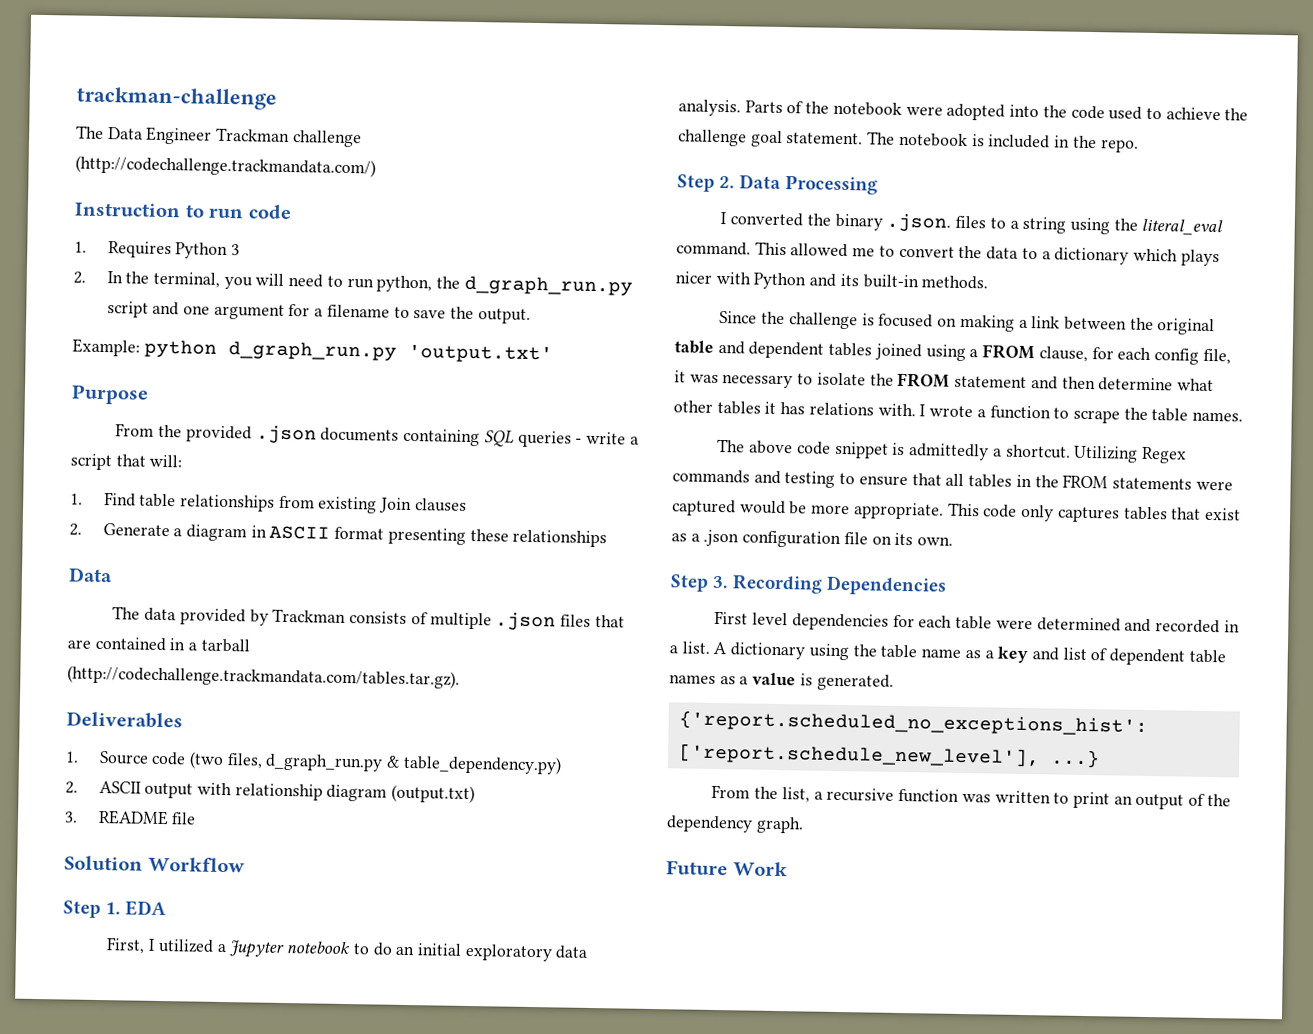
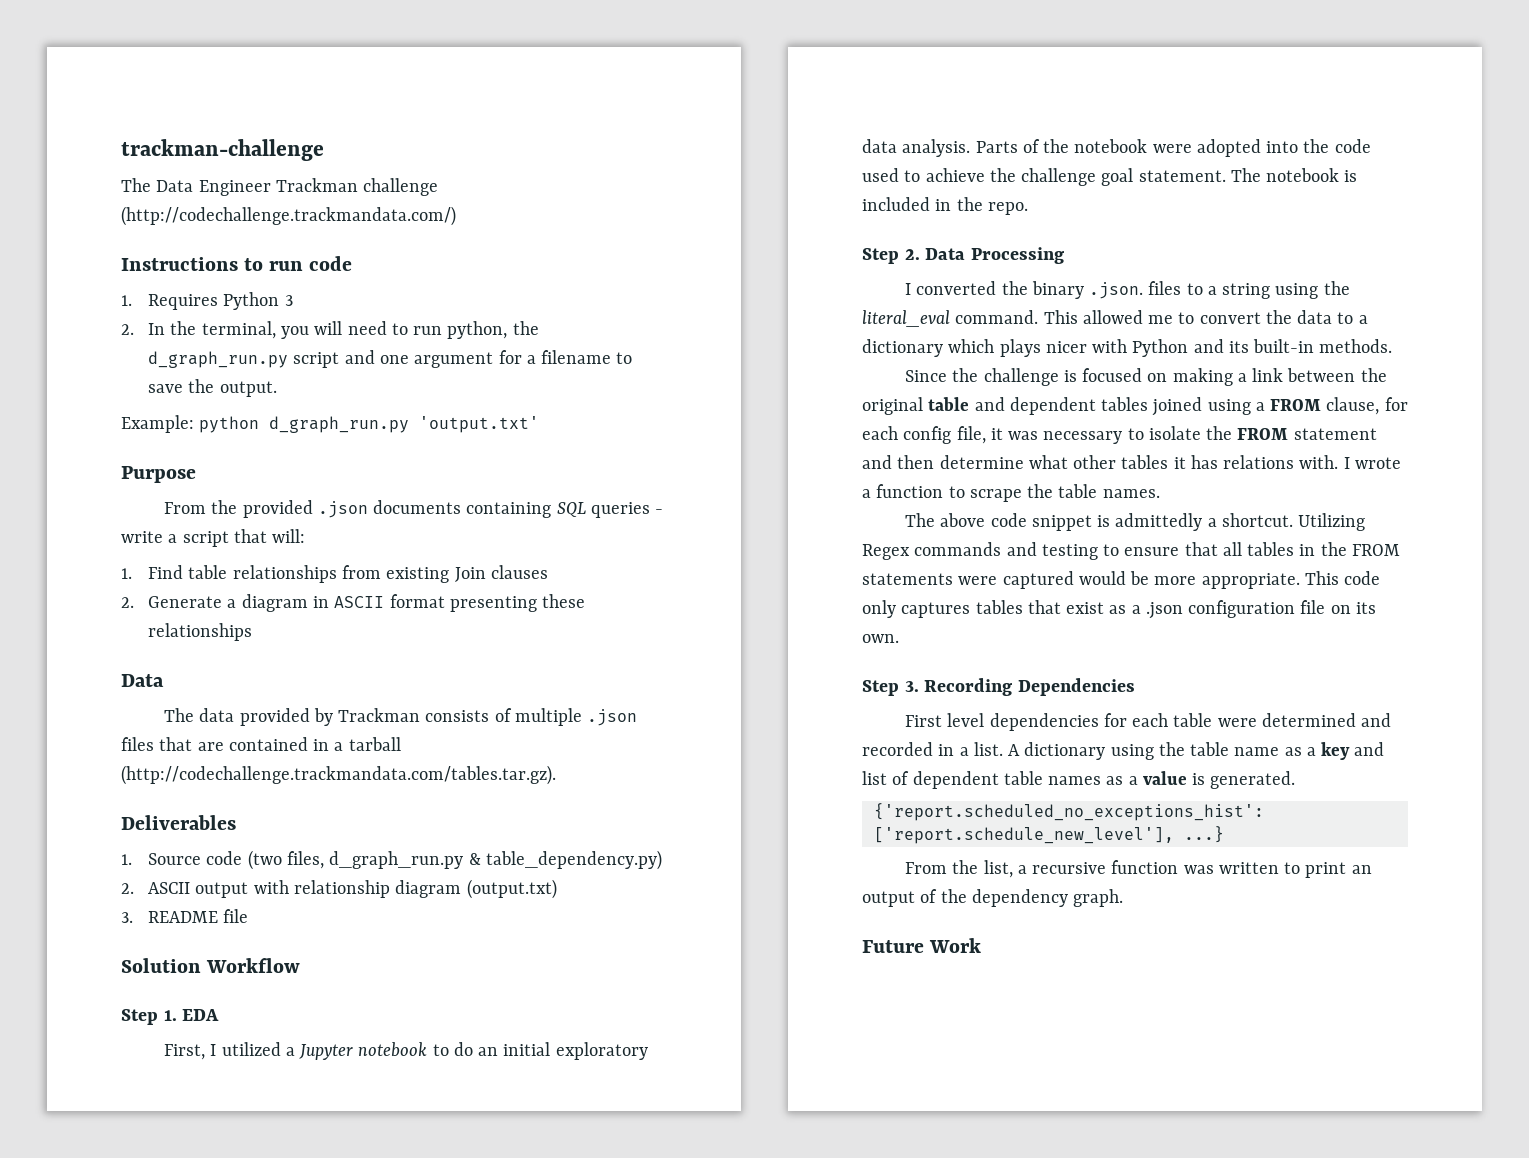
- Instruction to run code
+ Instructions to run code

